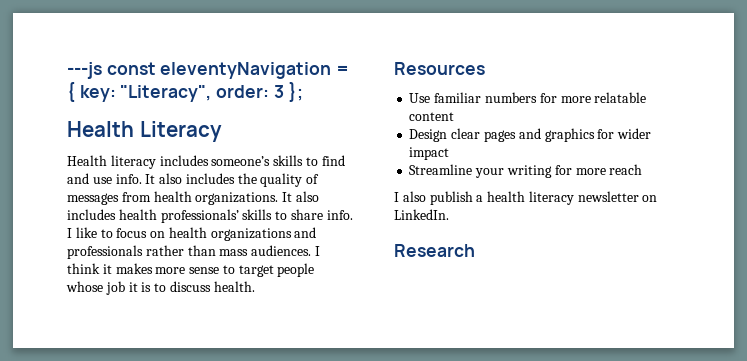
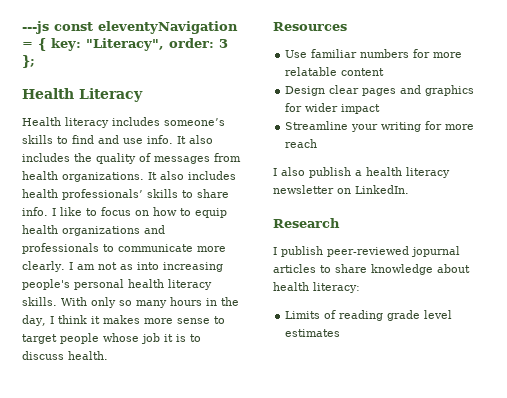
- I like to focus on health organizations and professionals rather than mass audiences. I think it makes more sense to target people whose job it is to discuss health.
+ I like to focus on how to equip health organizations and professionals to communicate more clearly. I am not as into increasing people's personal health literacy skills. With only so many hours in the day, I think it makes more sense to target people whose job it is to discuss health.
+ I publish peer-reviewed jopurnal articles to share knowledge about health literacy:
+ Limits of reading grade level estimates

